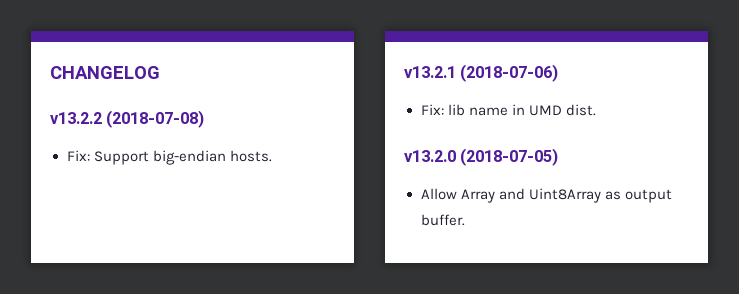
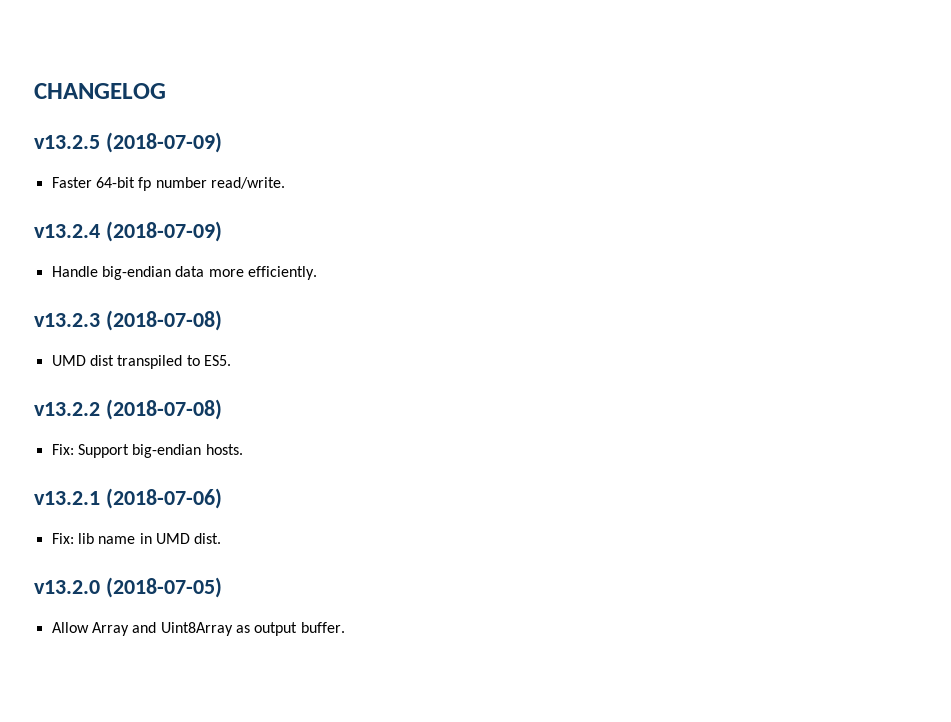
+ v13.2.5 (2018-07-09)
+ Faster 64-bit fp number read/write.
+ v13.2.4 (2018-07-09)
+ Handle big-endian data more efficiently.
+ v13.2.3 (2018-07-08)
+ UMD dist transpiled to ES5.

